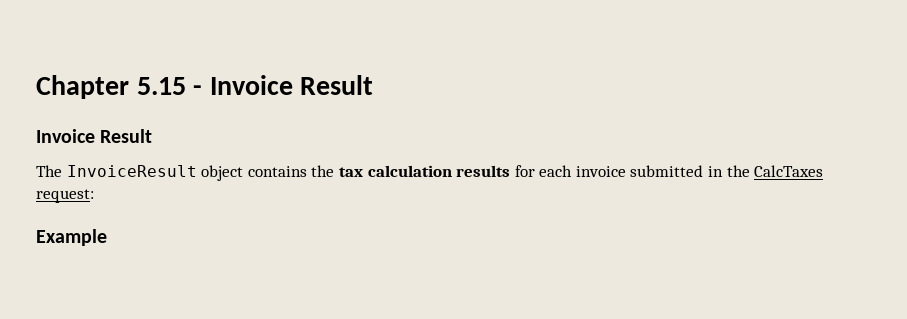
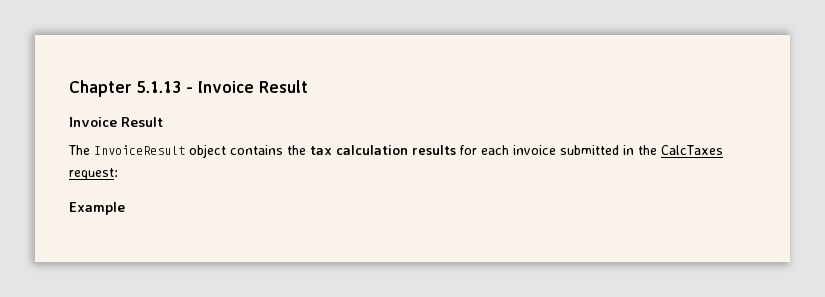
- Chapter 5.15 - Invoice Result
+ Chapter 5.1.13 - Invoice Result

